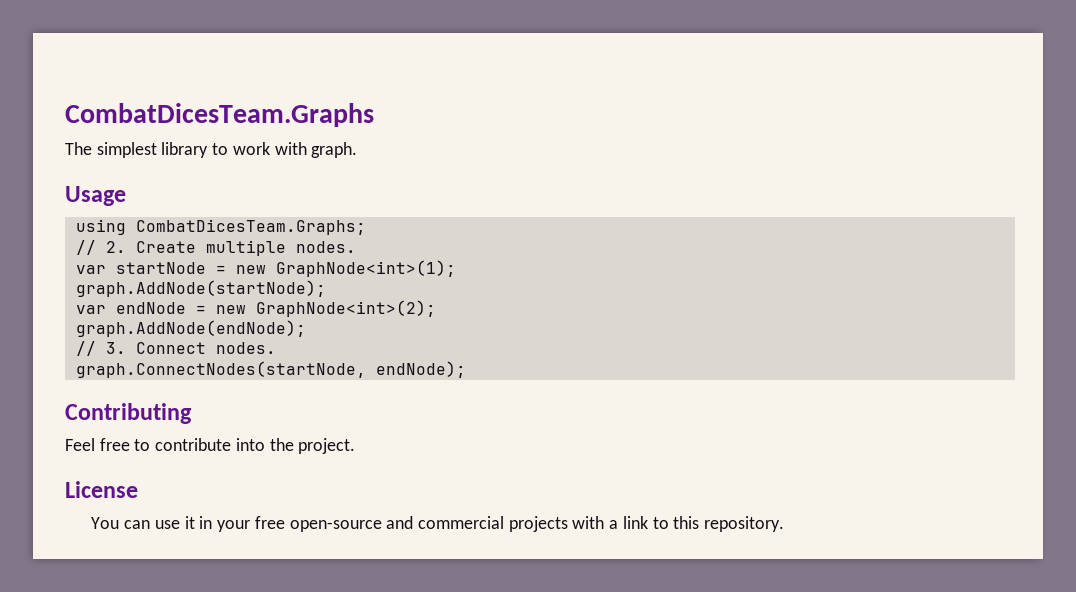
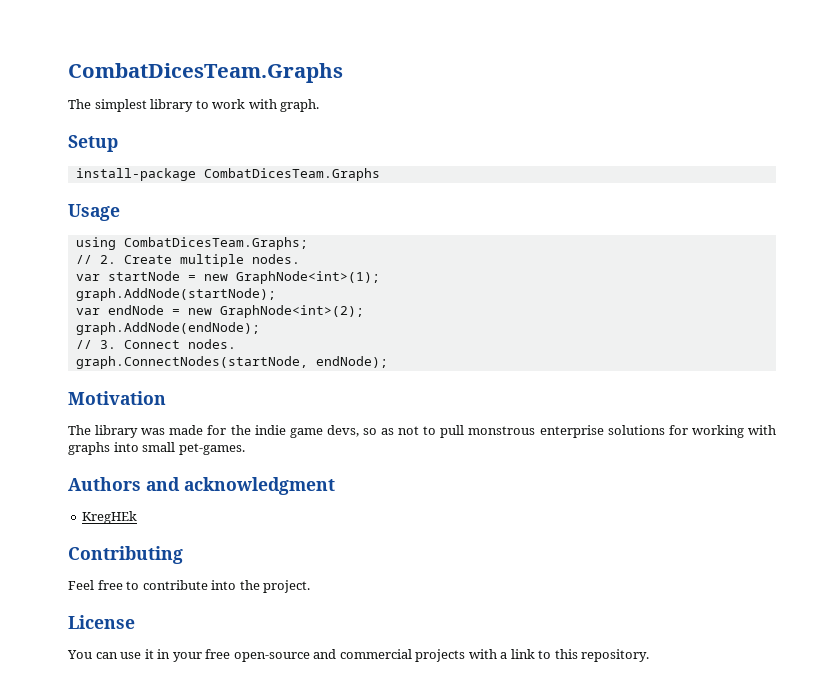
+ Setup
+ install-package CombatDicesTeam.Graphs
+ Motivation
+ The library was made for the indie game devs, so as not to pull monstrous enterprise solutions for working with graphs into small pet-games.
+ Authors and acknowledgment
+ KregHEk

